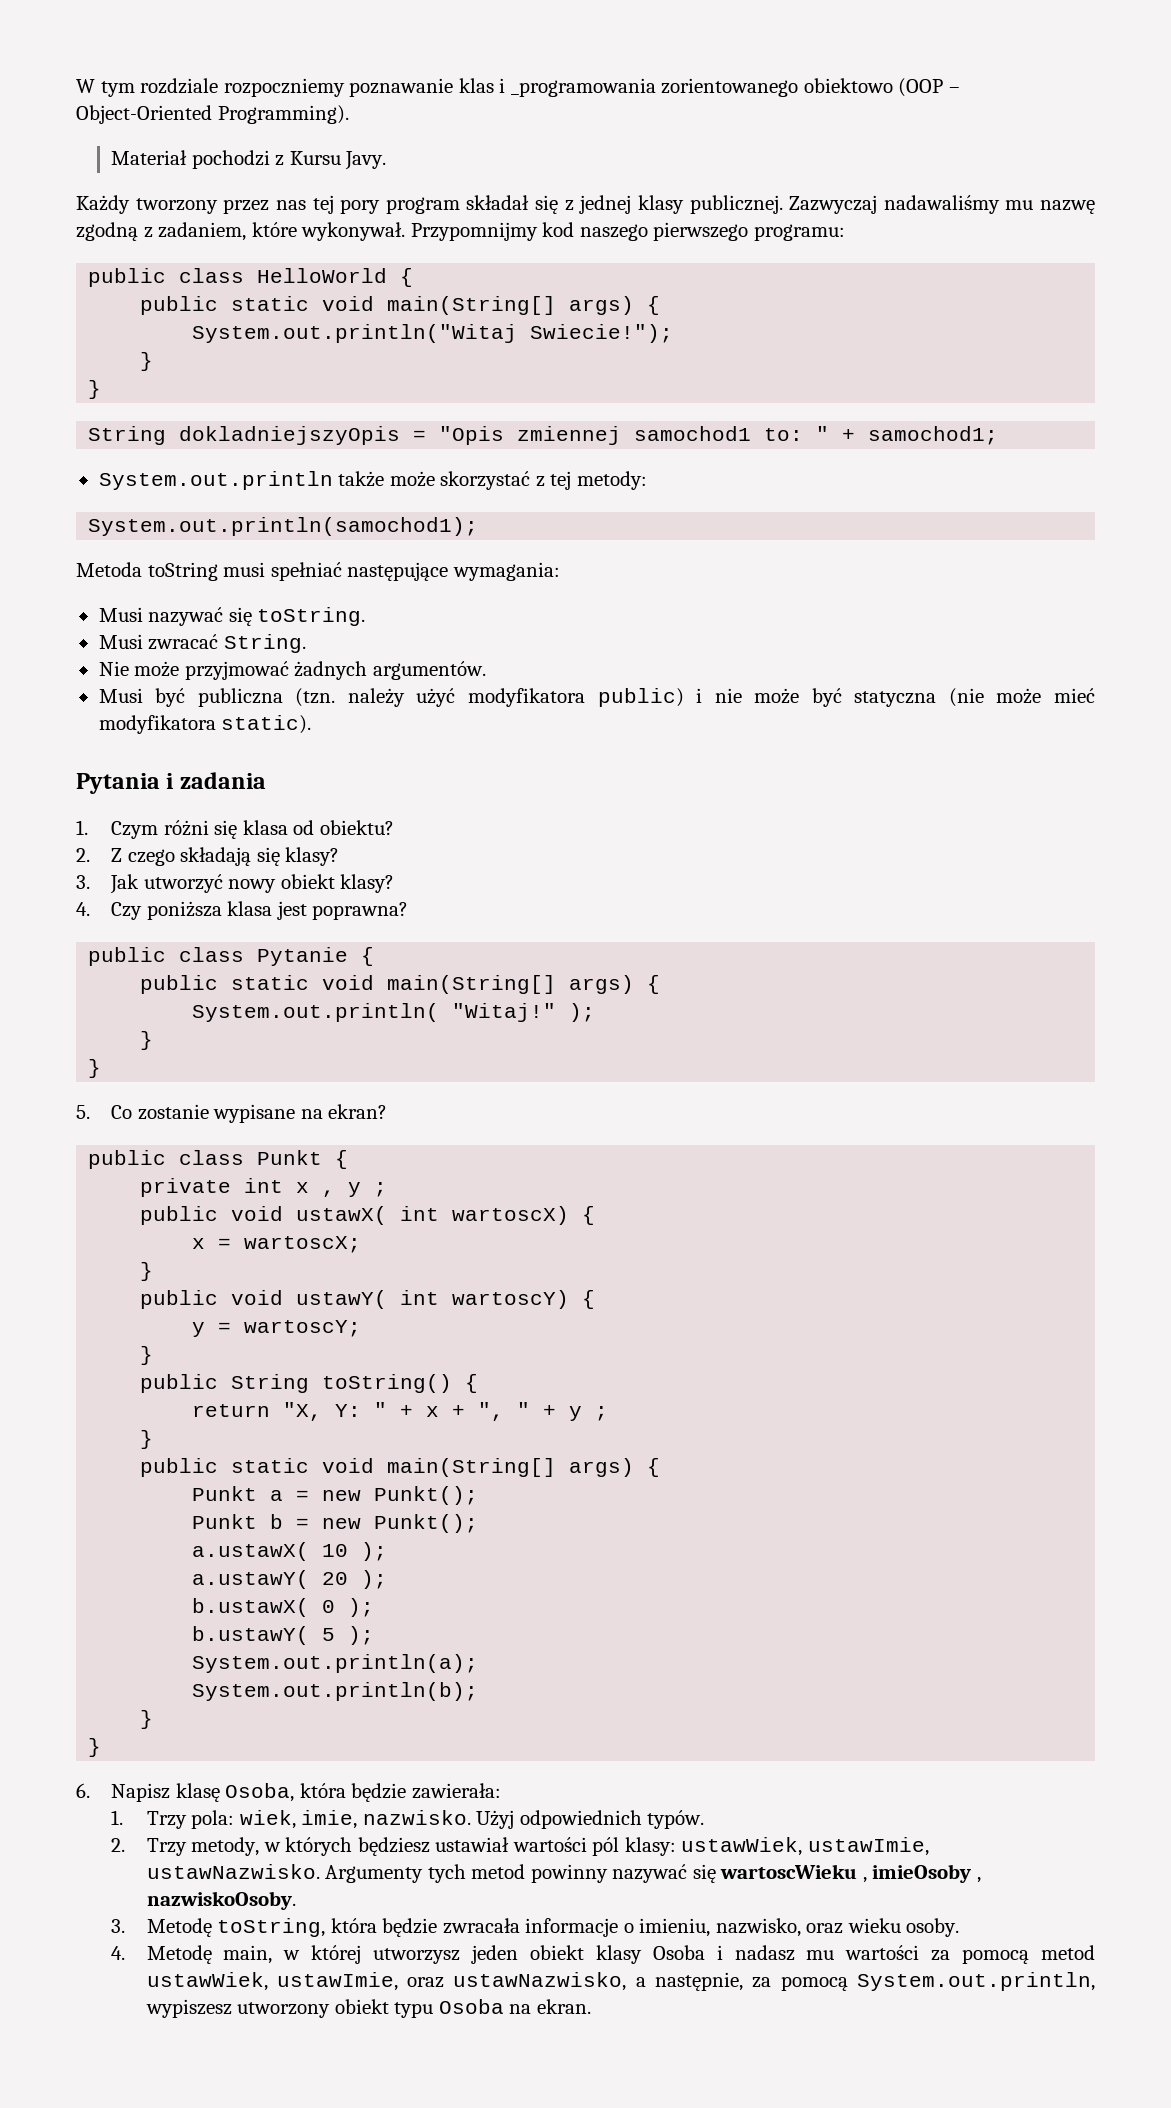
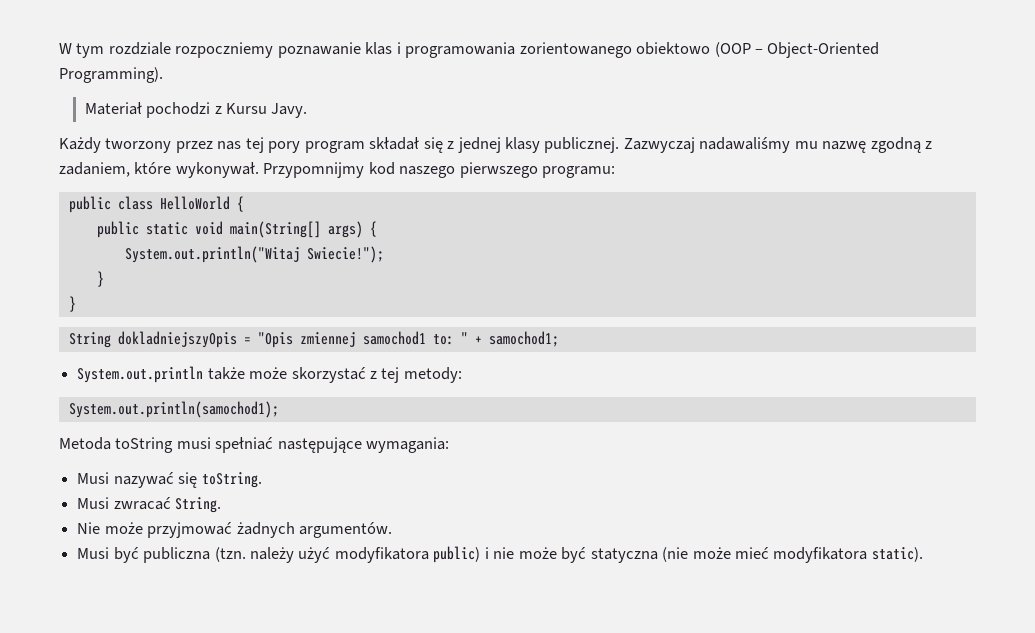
- W tym rozdziale rozpoczniemy poznawanie klas i _programowania zorientowanego obiektowo (OOP – Object-Oriented Programming).
+ W tym rozdziale rozpoczniemy poznawanie klas i programowania zorientowanego obiektowo (OOP – Object-Oriented Programming).
- Pytania i zadania
- 1. Czym różni się klasa od obiektu?
- 2. Z czego składają się klasy?
- 3. Jak utworzyć nowy obiekt klasy?
- 4. Czy poniższa klasa jest poprawna?
- public class Pytanie {
- public static void main(String[] args) {
- System.out.println( "Witaj!" );
- }
- }
- 5. Co zostanie wypisane na ekran?
- public class Punkt {
- private int x , y ;
- public void ustawX( int wartoscX) {
- x = wartoscX;
- }
- public void ustawY( int wartoscY) {
- y = wartoscY;
- }
- public String toString() {
- return "X, Y: " + x + ", " + y ;
- }
- public static void main(String[] args) {
- Punkt a = new Punkt();
- Punkt b = new Punkt();
- a.ustawX( 10 );
- a.ustawY( 20 );
- b.ustawX( 0 );
- b.ustawY( 5 );
- System.out.println(a);
- System.out.println(b);
- }
- }
- 6. Napisz klasę Osoba, która będzie zawierała:
- 1. Trzy pola: wiek, imie, nazwisko. Użyj odpowiednich typów.
- 2. Trzy metody, w których będziesz ustawiał wartości pól klasy: ustawWiek, ustawImie, ustawNazwisko. Argumenty tych metod powinny nazywać się wartoscWieku , imieOsoby , nazwiskoOsoby.
- 3. Metodę toString, która będzie zwracała informacje o imieniu, nazwisko, oraz wieku osoby.
- 4. Metodę main, w której utworzysz jeden obiekt klasy Osoba i nadasz mu wartości za pomocą metod ustawWiek, ustawImie, oraz ustawNazwisko, a następnie, za pomocą System.out.println, wypiszesz utworzony obiekt typu Osoba na ekran.

